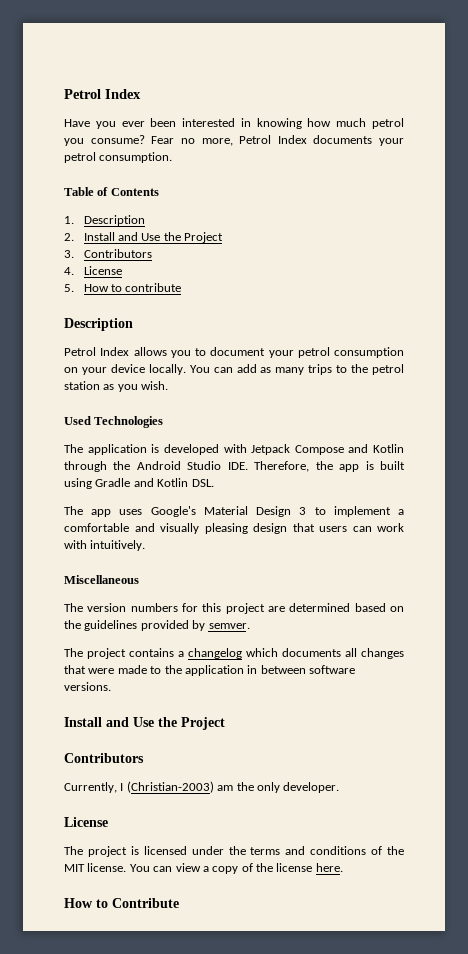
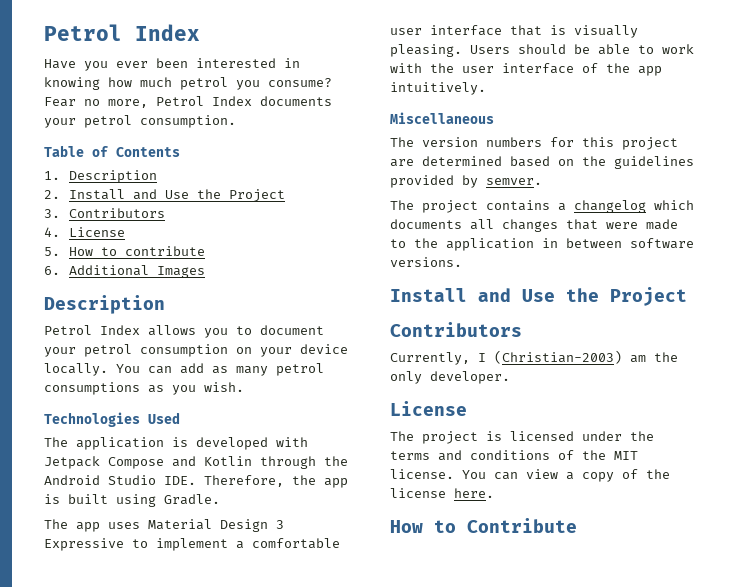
+ 6. Additional Images
- You can add as many trips to the petrol station as you wish.
+ You can add as many petrol consumptions as you wish.
- Used Technologies
+ Technologies Used
- The application is developed with Jetpack Compose and Kotlin through the Android Studio IDE. Therefore, the app is built using Gradle and Kotlin DSL.
+ The application is developed with Jetpack Compose and Kotlin through the Android Studio IDE. Therefore, the app is built using Gradle.
- The app uses Google's Material Design 3 to implement a comfortable and visually pleasing design that users can work with intuitively.
+ The app uses Material Design 3 Expressive to implement a comfortable user interface that is visually pleasing. Users should be able to work with the user interface of the app intuitively.

